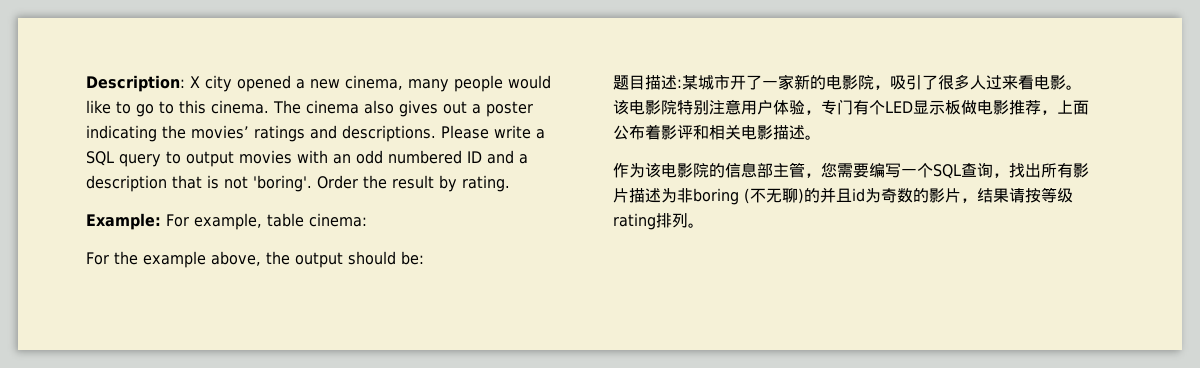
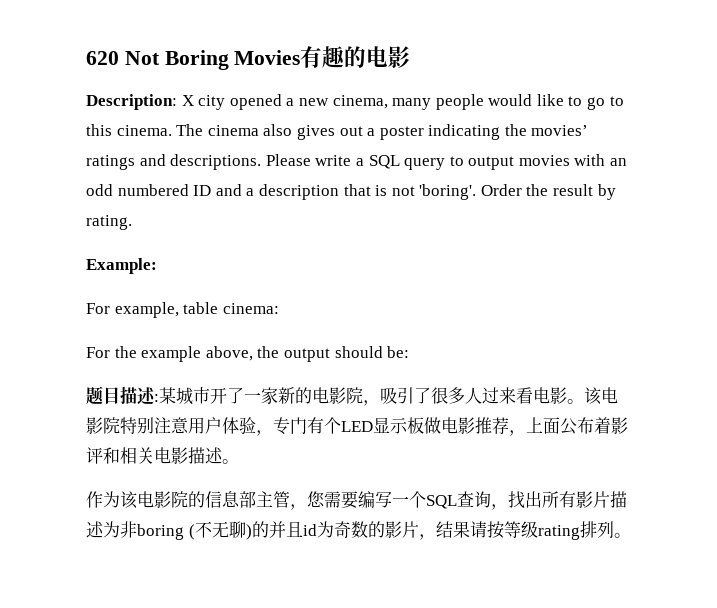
+ 620 Not Boring Movies有趣的电影
- Example: For example, table cinema:
+ Example:
+ For example, table cinema:

